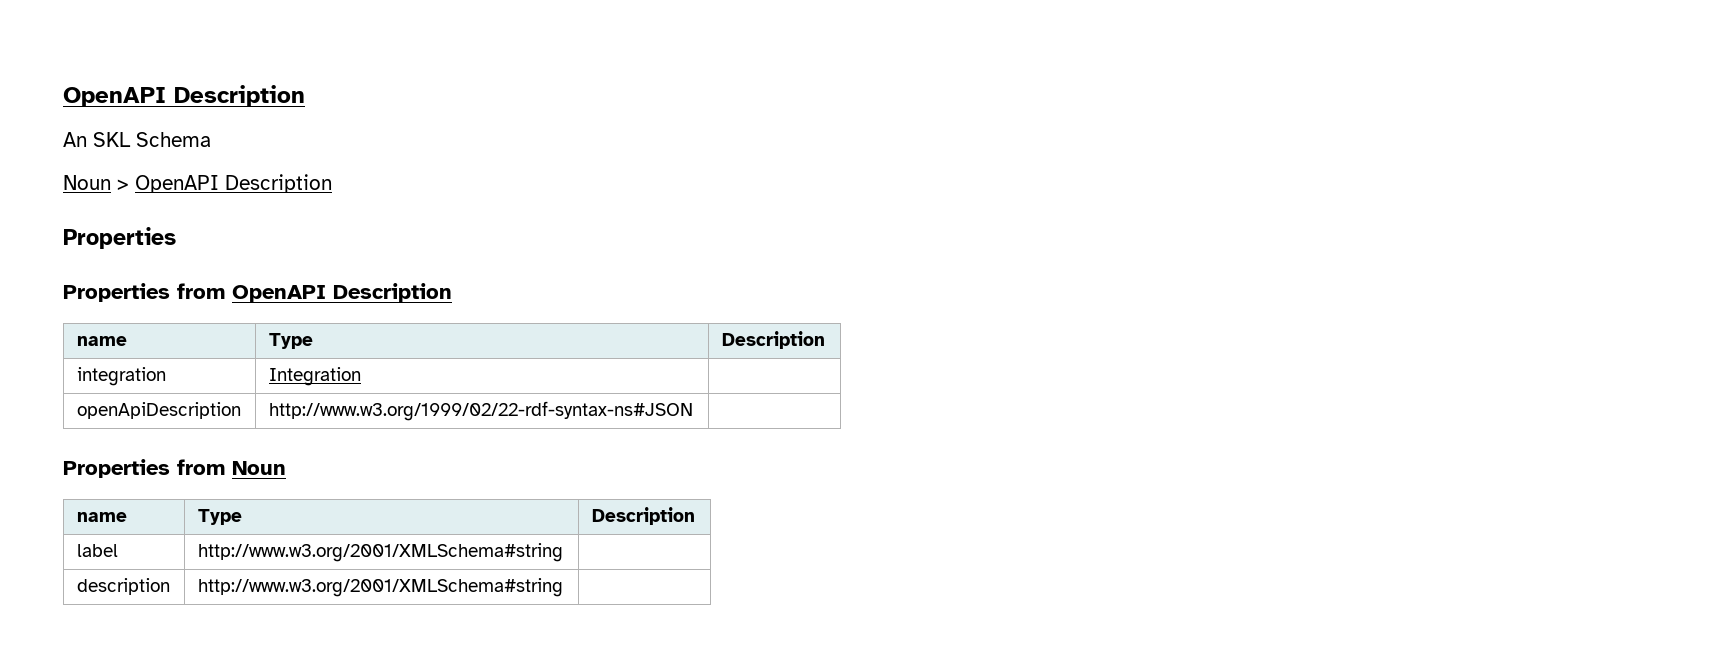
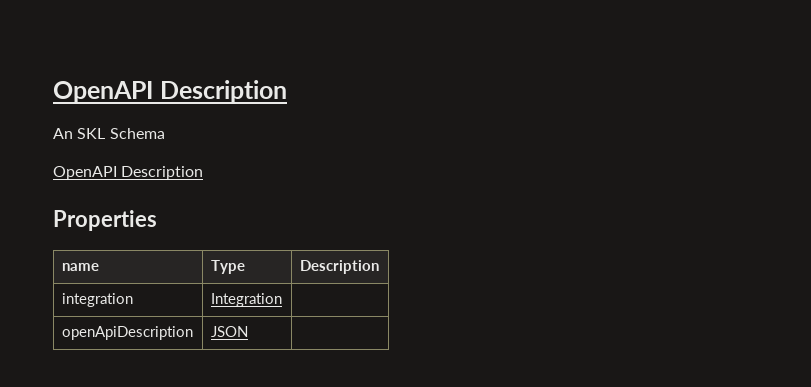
  An SKL Schema
- Noun > OpenAPI Description
+ OpenAPI Description
- Properties from OpenAPI Description
- openApiDescription | http://www.w3.org/1999/02/22-rdf-syntax-ns#JSON |
- Properties from Noun
- name | Type | Description
- label | http://www.w3.org/2001/XMLSchema#string |
- description | http://www.w3.org/2001/XMLSchema#string |
+ openApiDescription | JSON |

